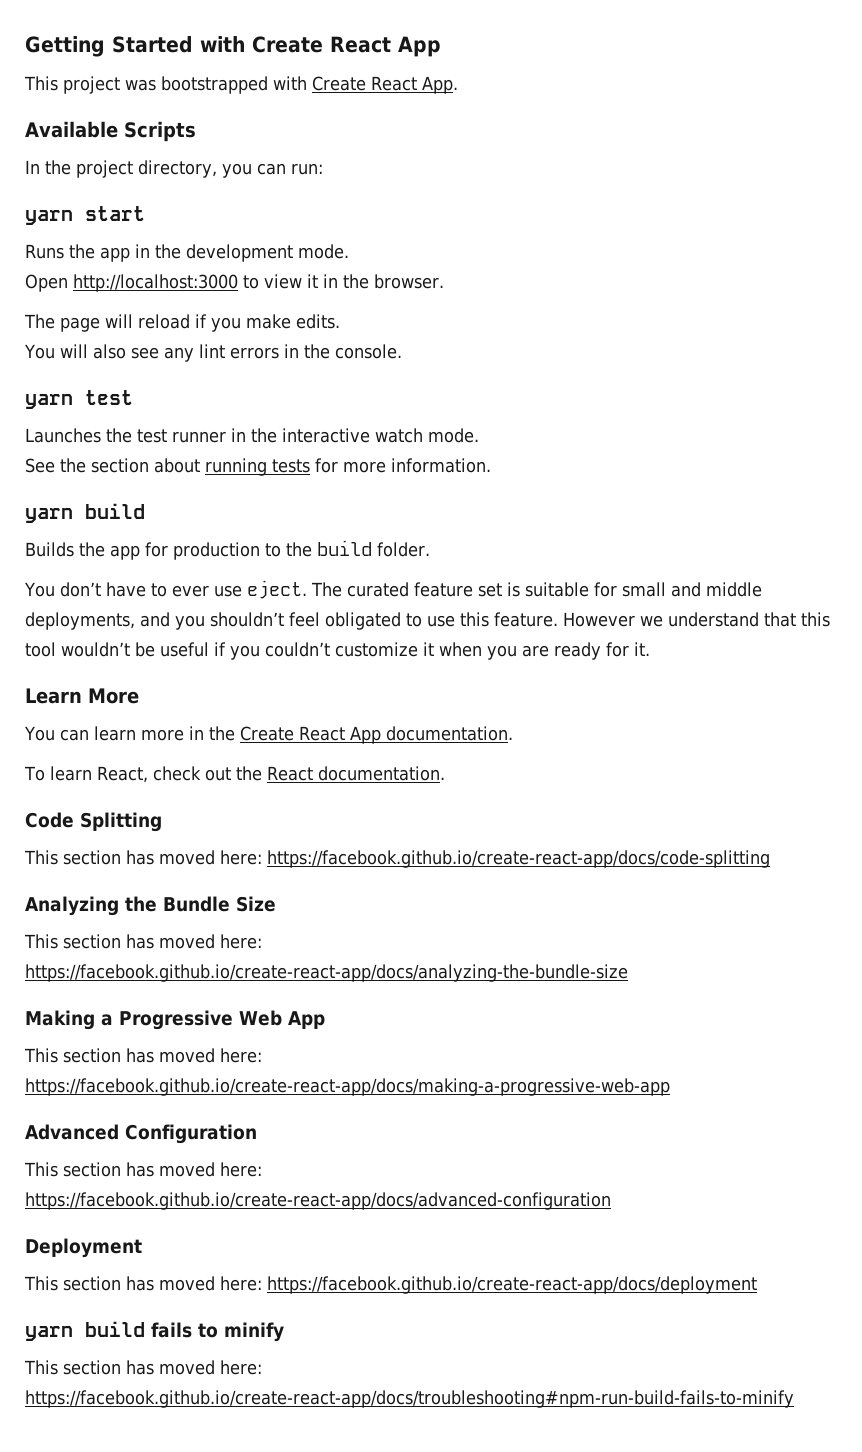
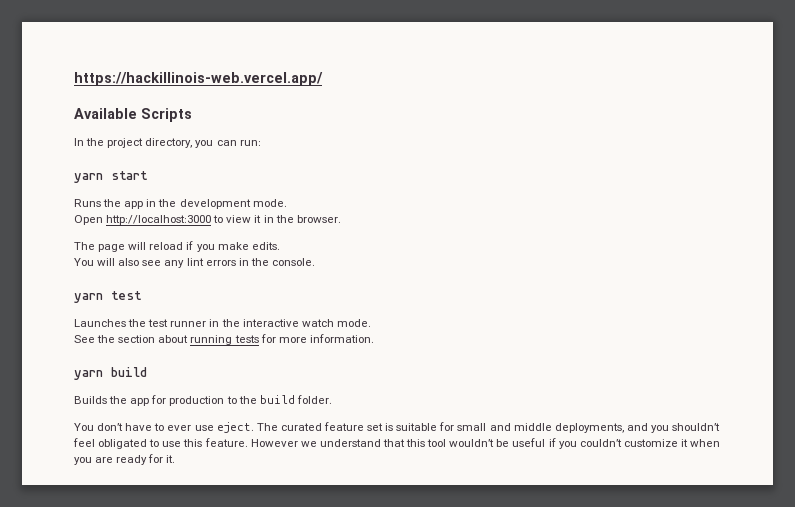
- Getting Started with Create React App
- This project was bootstrapped with Create React App.
+ https://hackillinois-web.vercel.app/
- Learn More
- You can learn more in the Create React App documentation.
- To learn React, check out the React documentation.
- Code Splitting
- This section has moved here: https://facebook.github.io/create-react-app/docs/code-splitting
- Analyzing the Bundle Size
- This section has moved here: https://facebook.github.io/create-react-app/docs/analyzing-the-bundle-size
- Making a Progressive Web App
- This section has moved here: https://facebook.github.io/create-react-app/docs/making-a-progressive-web-app
- Advanced Configuration
- This section has moved here: https://facebook.github.io/create-react-app/docs/advanced-configuration
- Deployment
- This section has moved here: https://facebook.github.io/create-react-app/docs/deployment
- yarn build fails to minify
- This section has moved here: https://facebook.github.io/create-react-app/docs/troubleshooting#npm-run-build-fails-to-minify

